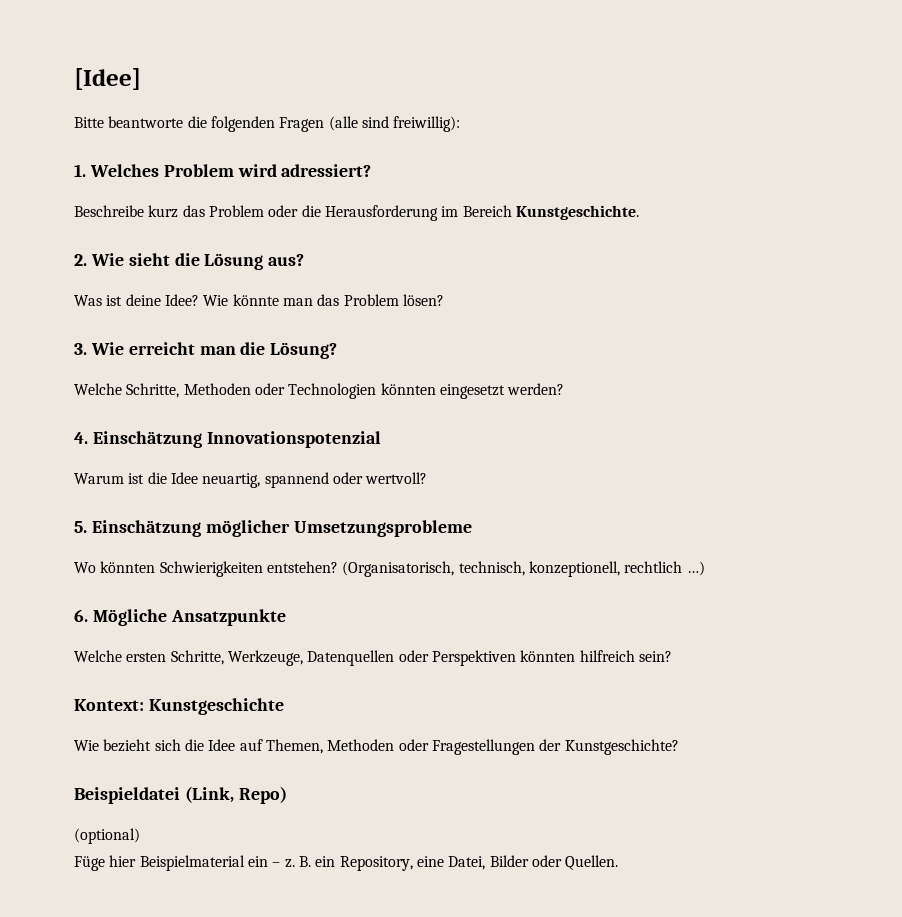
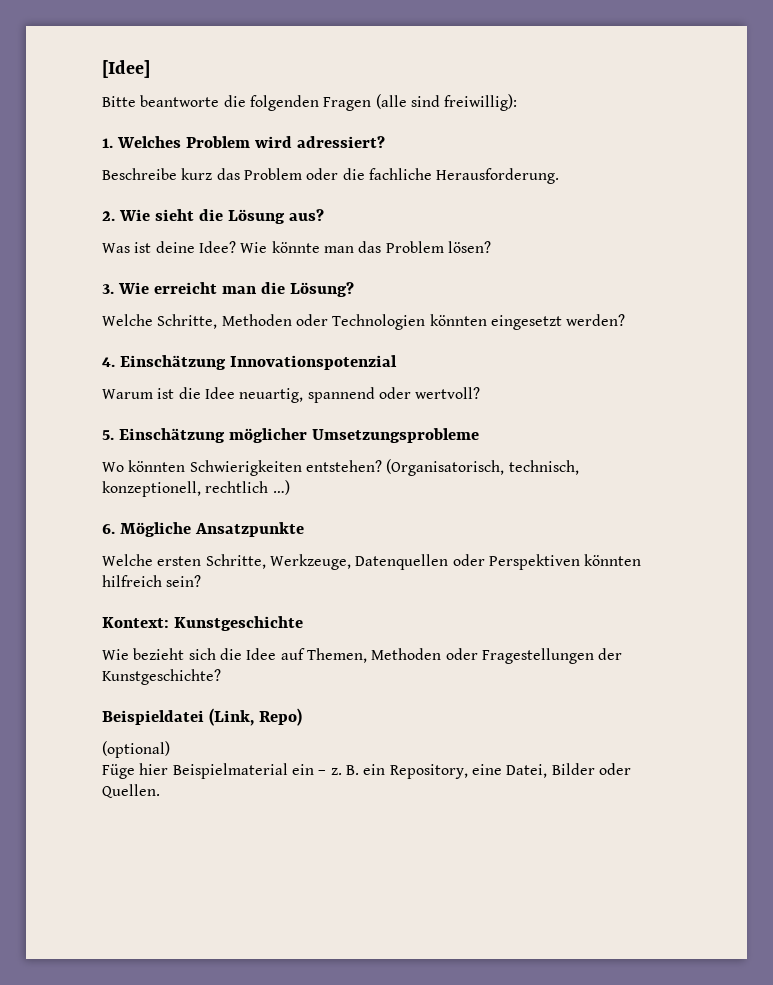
- Beschreibe kurz das Problem oder die Herausforderung im Bereich Kunstgeschichte.
+ Beschreibe kurz das Problem oder die fachliche Herausforderung.

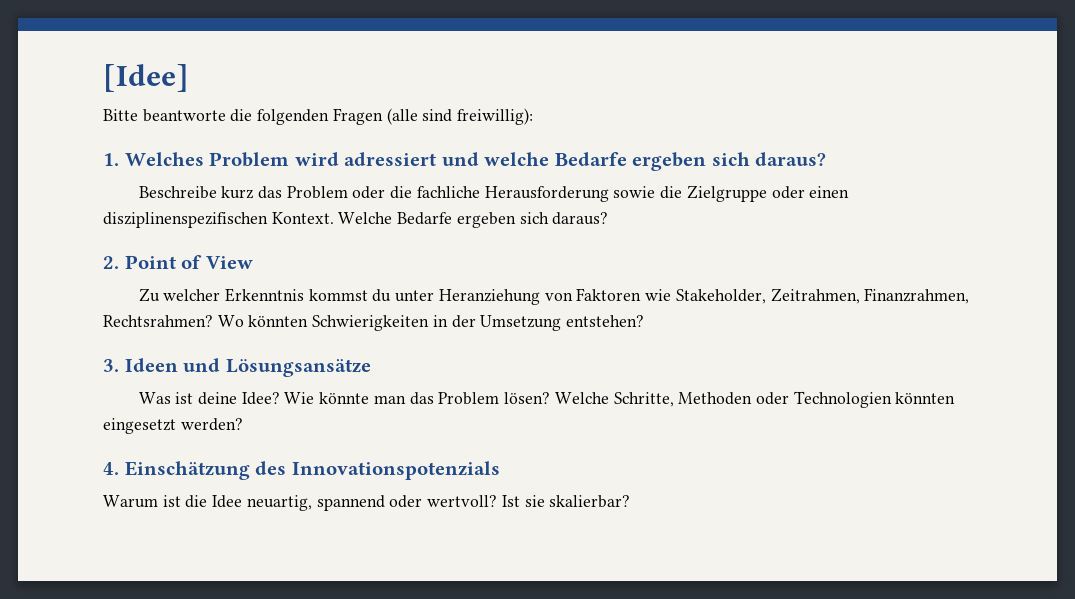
- 1. Welches Problem wird adressiert?
+ 1. Welches Problem wird adressiert und welche Bedarfe ergeben sich daraus?
- Beschreibe kurz das Problem oder die fachliche Herausforderung.
- 2. Wie sieht die Lösung aus?
+ Beschreibe kurz das Problem oder die fachliche Herausforderung sowie die Zielgruppe oder einen disziplinenspezifischen Kontext. Welche Bedarfe ergeben sich daraus?
+ 2. Point of View
+ Zu welcher Erkenntnis kommst du unter Heranziehung von Faktoren wie Stakeholder, Zeitrahmen, Finanzrahmen, Rechtsrahmen? Wo könnten Schwierigkeiten in der Umsetzung entstehen?
+ 3. Ideen und Lösungsansätze
- Wie könnte man das Problem lösen?
- 3. Wie erreicht man die Lösung?
- Welche Schritte, Methoden oder Technologien könnten eingesetzt werden?
+ Wie könnte man das Problem lösen? Welche Schritte, Methoden oder Technologien könnten eingesetzt werden?
- 4. Einschätzung Innovationspotenzial
+ 4. Einschätzung des Innovationspotenzials
- Warum ist die Idee neuartig, spannend oder wertvoll?
- 5. Einschätzung möglicher Umsetzungsprobleme
- Wo könnten Schwierigkeiten entstehen? (Organisatorisch, technisch, konzeptionell, rechtlich …)
- 6. Mögliche Ansatzpunkte
- Welche ersten Schritte, Werkzeuge, Datenquellen oder Perspektiven könnten hilfreich sein?
- Kontext: Kunstgeschichte
- Wie bezieht sich die Idee auf Themen, Methoden oder Fragestellungen der Kunstgeschichte?
- Beispieldatei (Link, Repo)
- (optional)
- Füge hier Beispielmaterial ein – z. B. ein Repository, eine Datei, Bilder oder Quellen.
+ Warum ist die Idee neuartig, spannend oder wertvoll? Ist sie skalierbar?

